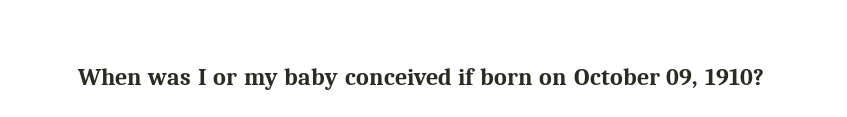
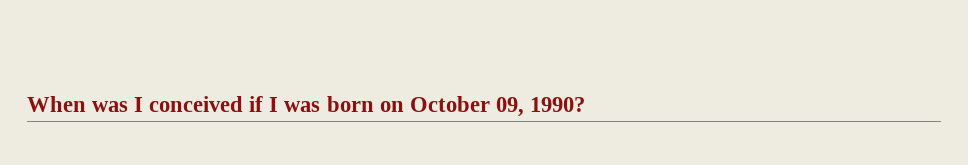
- When was I or my baby conceived if born on October 09, 1910?
+ When was I conceived if I was born on October 09, 1990?

